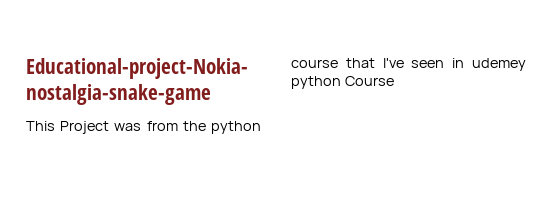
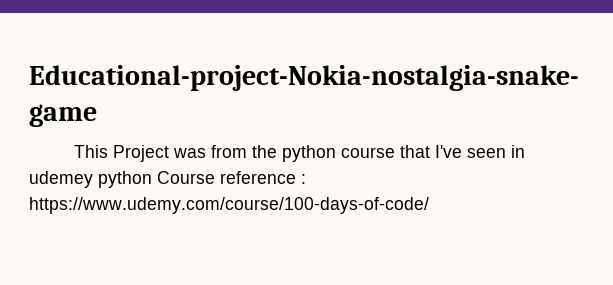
- This Project was from the python course that I've seen in udemey python Course
+ This Project was from the python course that I've seen in udemey python Course reference : https://www.udemy.com/course/100-days-of-code/

